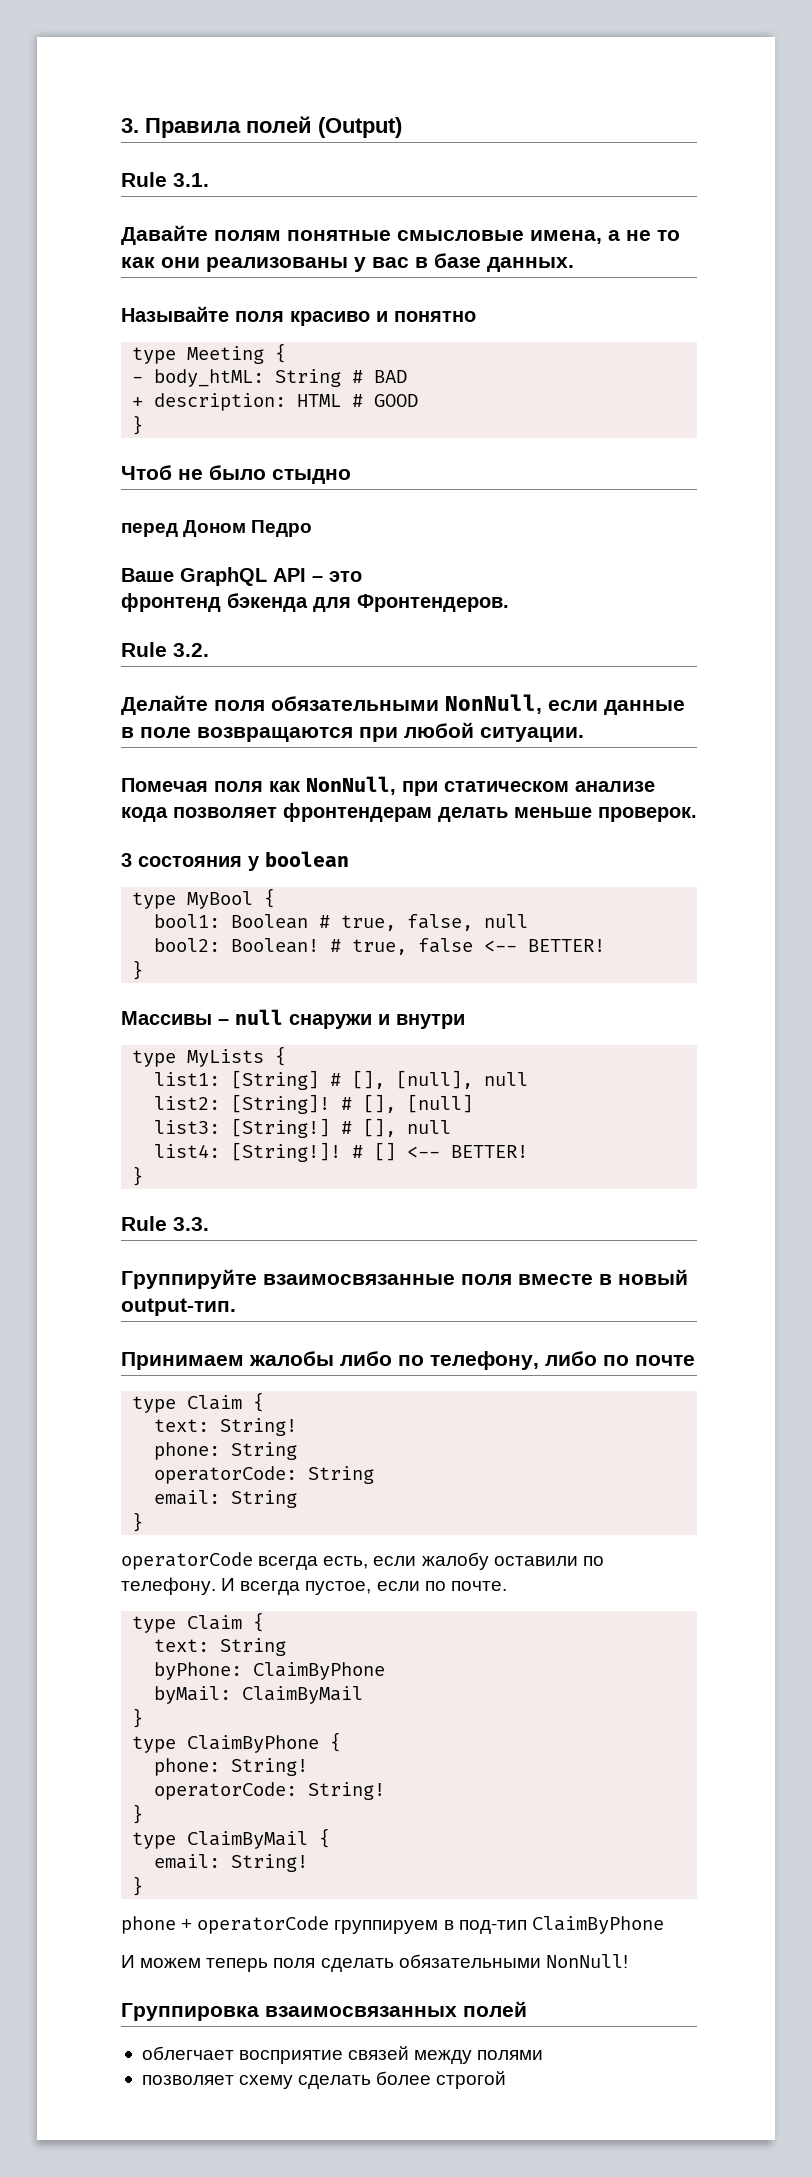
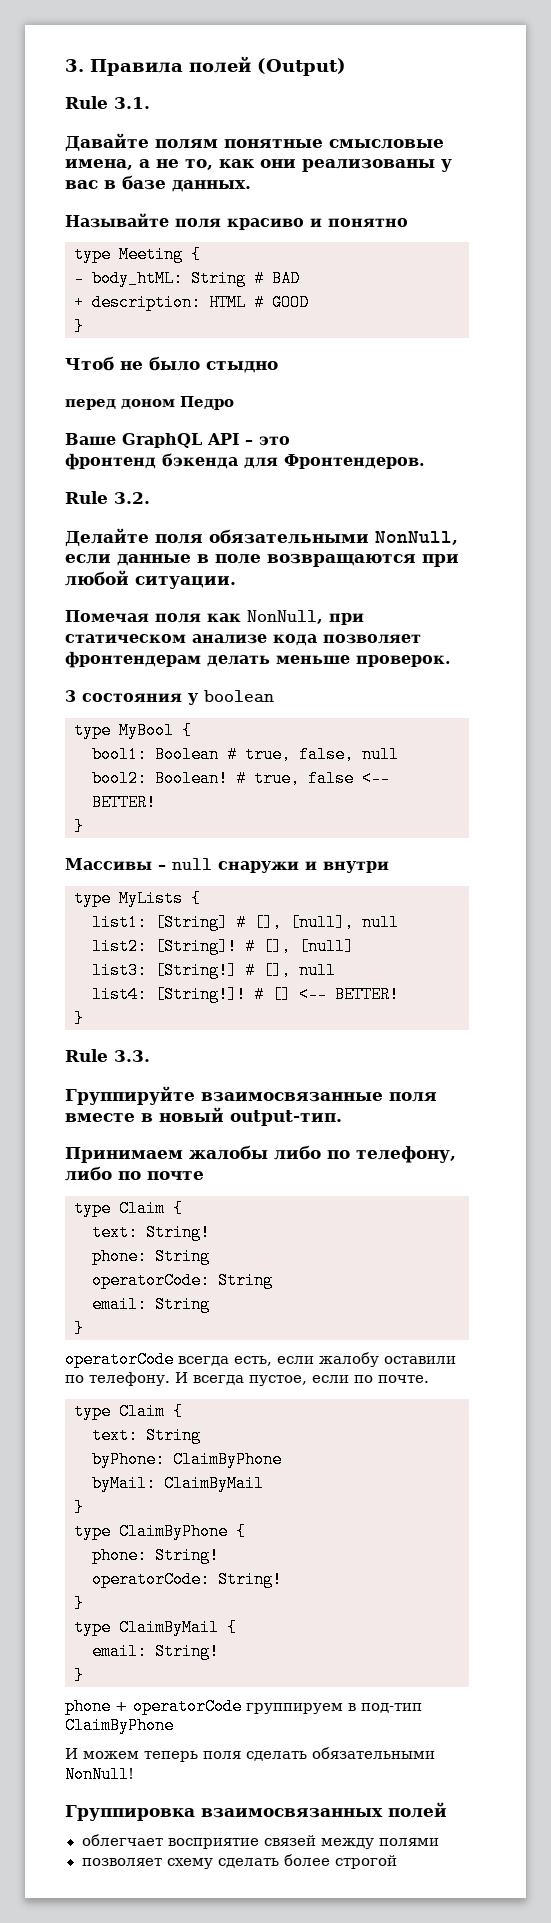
- Давайте полям понятные смысловые имена, а не то как они реализованы у вас в базе данных.
+ Давайте полям понятные смысловые имена, а не то, как они реализованы у вас в базе данных.
- перед Доном Педро
+ перед доном Педро

